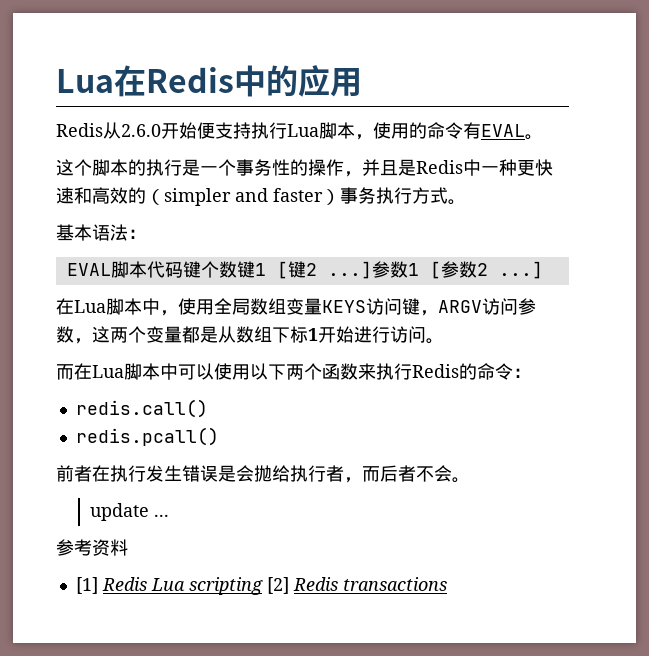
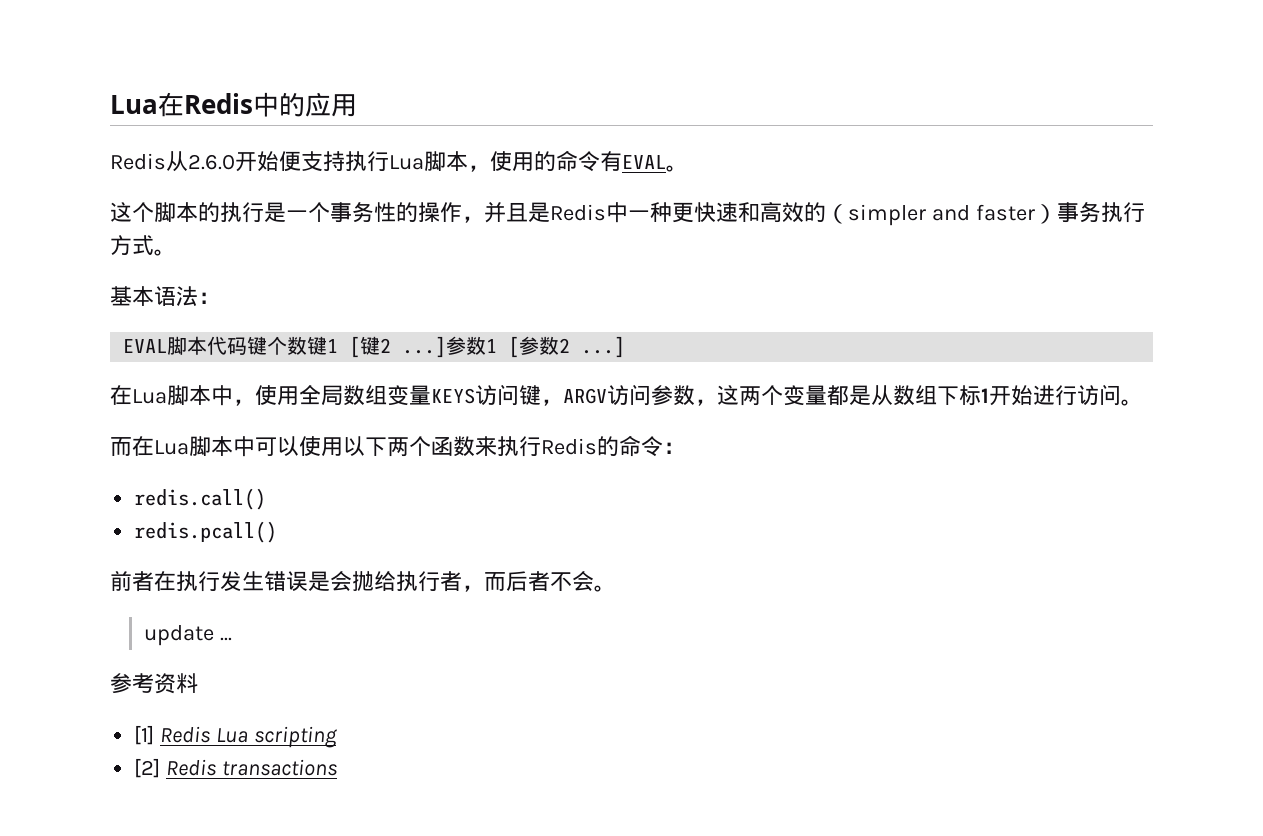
- [1] Redis Lua scripting [2] Redis transactions
+ [1] Redis Lua scripting
+ [2] Redis transactions

